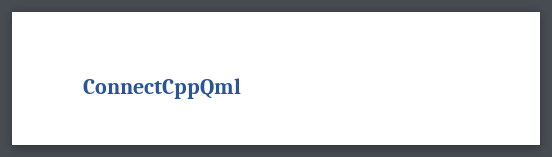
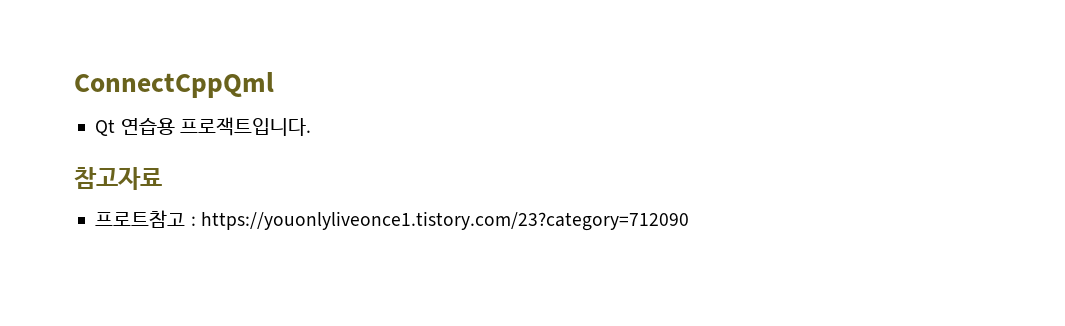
+ Qt 연습용 프로잭트입니다.
+ 참고자료
+ 프로트참고 : https://youonlyliveonce1.tistory.com/23?category=712090

